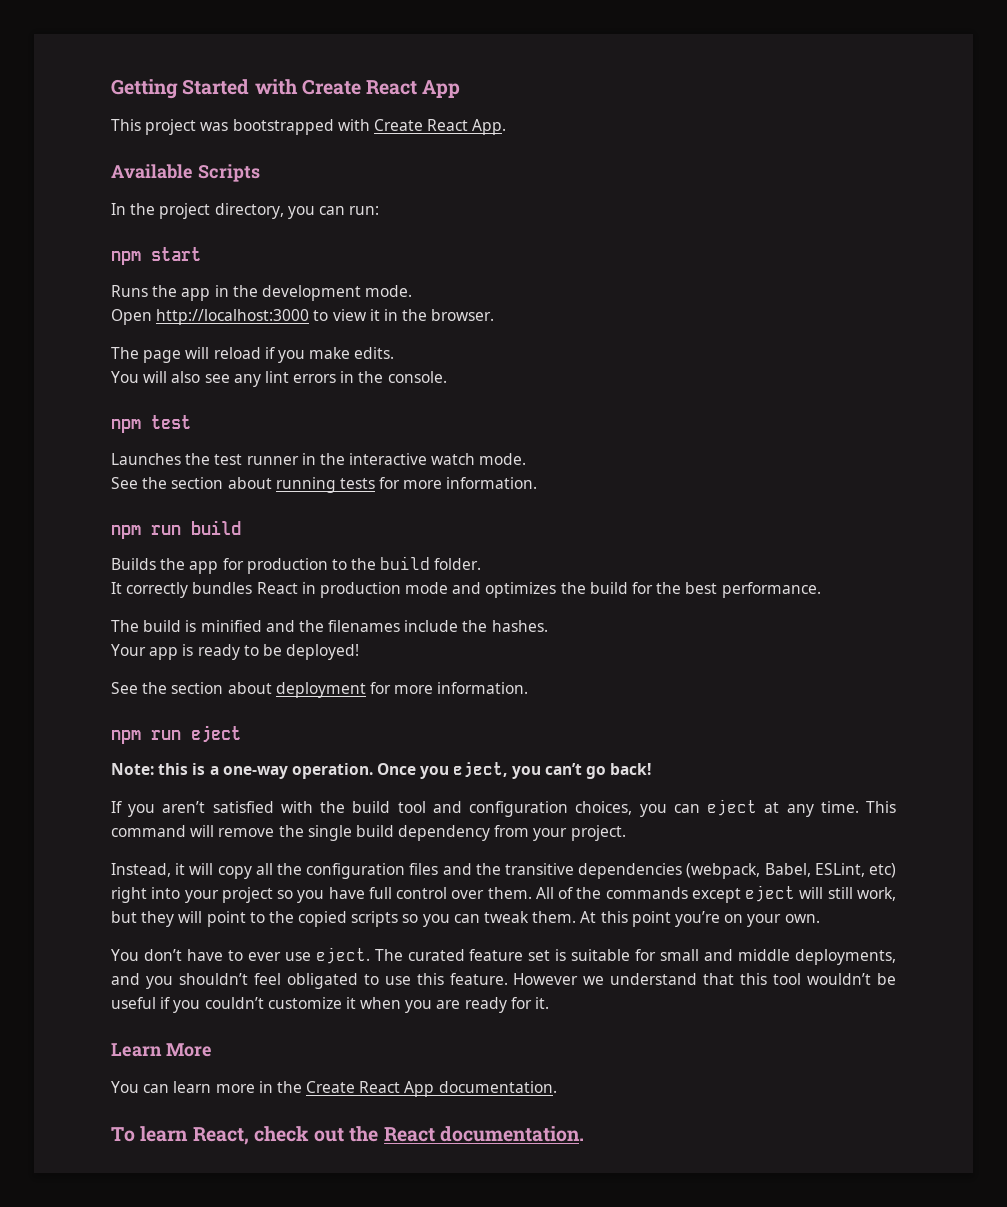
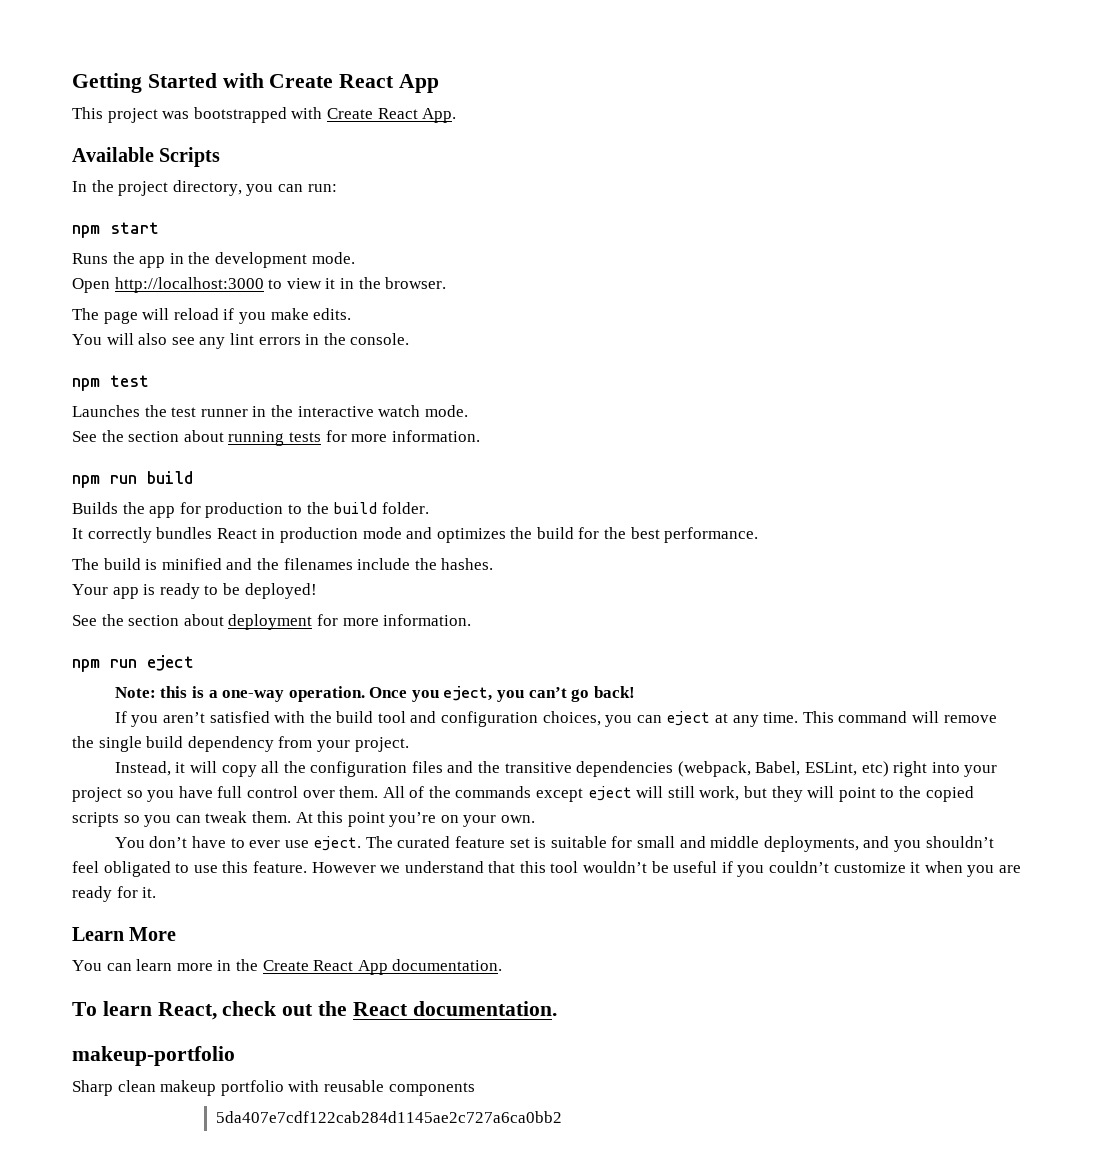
+ makeup-portfolio
+ Sharp clean makeup portfolio with reusable components
+ 5da407e7cdf122cab284d1145ae2c727a6ca0bb2

